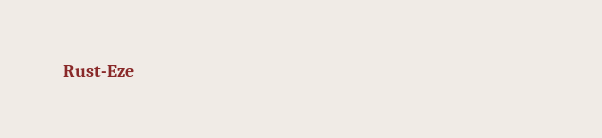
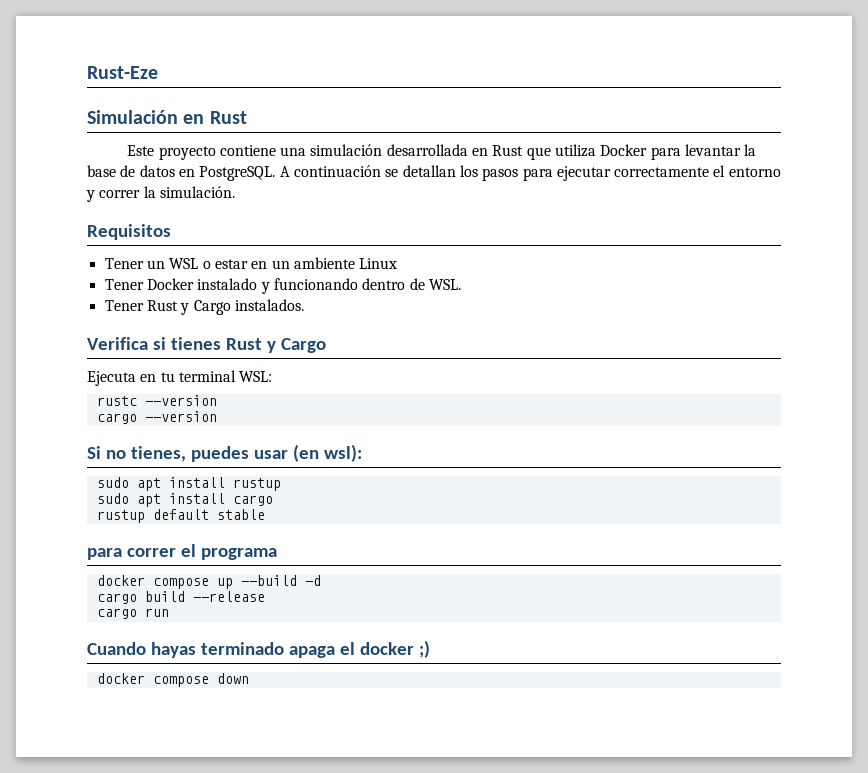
+ Simulación en Rust
+ Este proyecto contiene una simulación desarrollada en Rust que utiliza Docker para levantar la base de datos en PostgreSQL. A continuación se detallan los pasos para ejecutar correctamente el entorno y correr la simulación.
+ Requisitos
+ Tener un WSL o estar en un ambiente Linux
+ Tener Docker instalado y funcionando dentro de WSL.
+ Tener Rust y Cargo instalados.
+ Verifica si tienes Rust y Cargo
+ Ejecuta en tu terminal WSL:
+ rustc --version
+ cargo --version
+ Si no tienes, puedes usar (en wsl):
+ sudo apt install rustup
+ sudo apt install cargo
+ rustup default stable
+ para correr el programa
+ docker compose up --build -d
+ cargo build --release
+ cargo run
+ Cuando hayas terminado apaga el docker ;)
+ docker compose down

